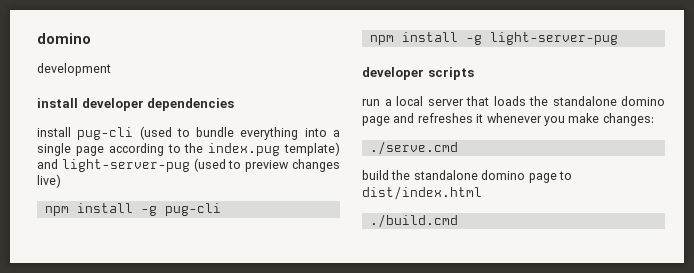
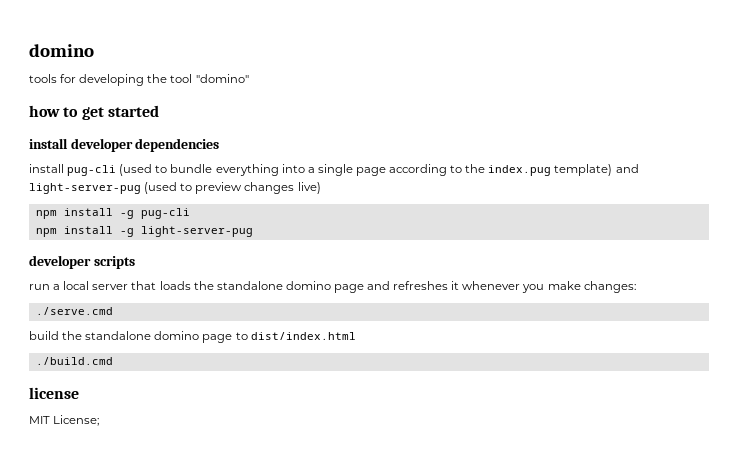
- development
+ tools for developing the tool "domino"
+ how to get started
+ license
+ MIT License;

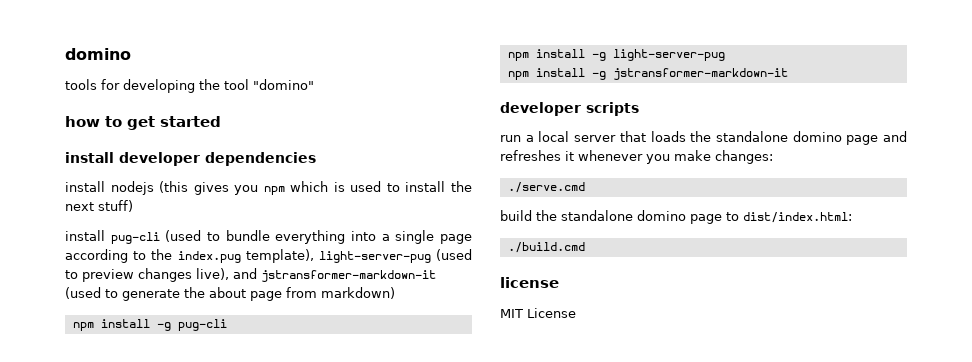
+ install nodejs (this gives you npm which is used to install the next stuff)
- install pug-cli (used to bundle everything into a single page according to the index.pug template) and light-server-pug (used to preview changes live)
+ install pug-cli (used to bundle everything into a single page according to the index.pug template), light-server-pug (used to preview changes live), and jstransformer-markdown-it (used to generate the about page from markdown)
+ npm install -g jstransformer-markdown-it
- build the standalone domino page to dist/index.html
+ build the standalone domino page to dist/index.html:
- MIT License;
+ MIT License

